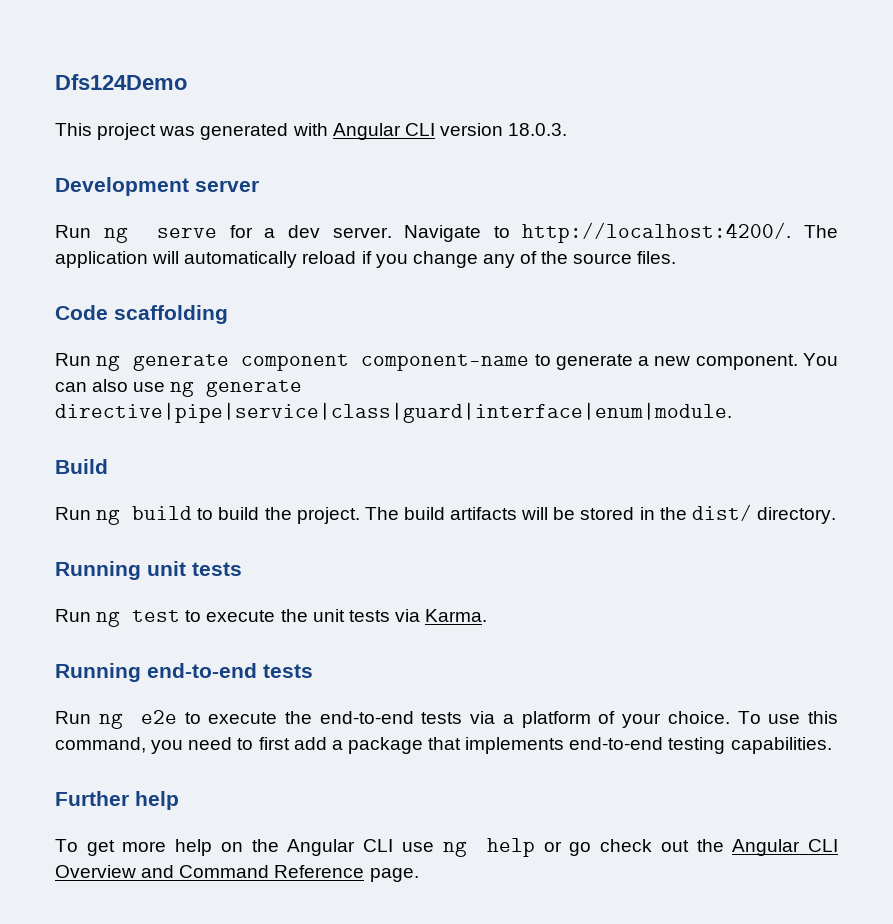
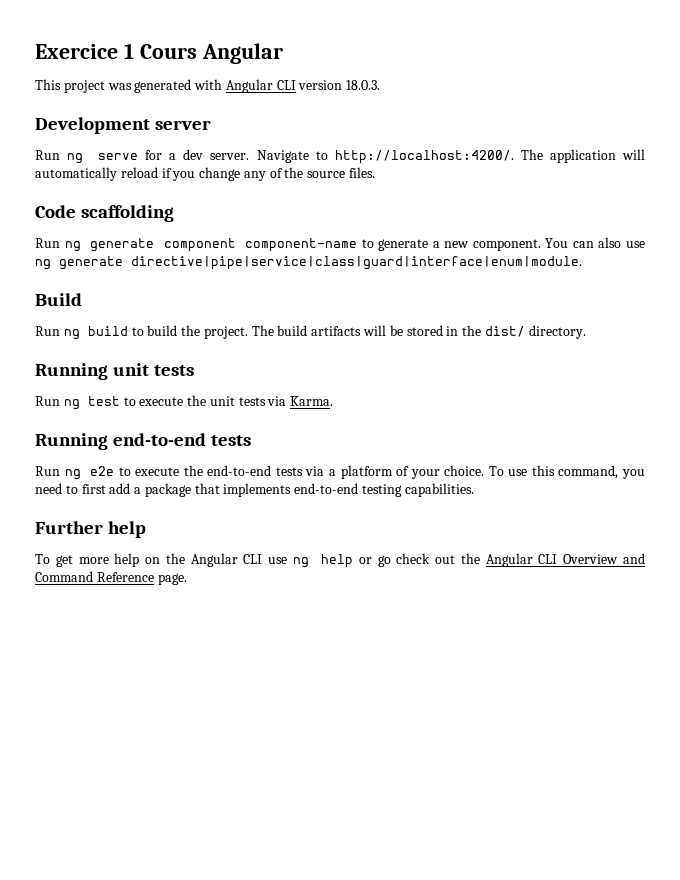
- Dfs124Demo
+ Exercice 1 Cours Angular

